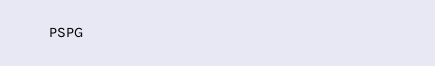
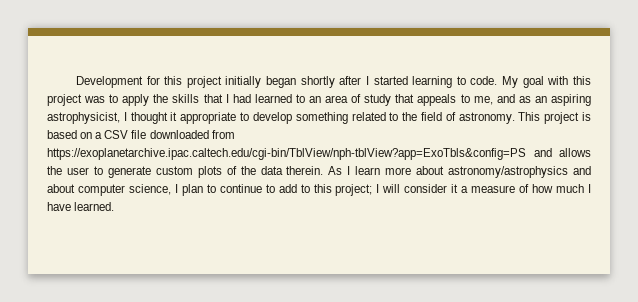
- PSPG
+ Development for this project initially began shortly after I started learning to code. My goal with this project was to apply the skills that I had learned to an area of study that appeals to me, and as an aspiring astrophysicist, I thought it appropriate to develop something related to the field of astronomy. This project is based on a CSV file downloaded from https://exoplanetarchive.ipac.caltech.edu/cgi-bin/TblView/nph-tblView?app=ExoTbls&config=PS and allows the user to generate custom plots of the data therein. As I learn more about astronomy/astrophysics and about computer science, I plan to continue to add to this project; I will consider it a measure of how much I have learned.

